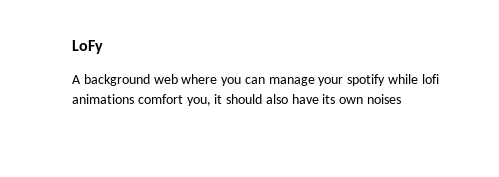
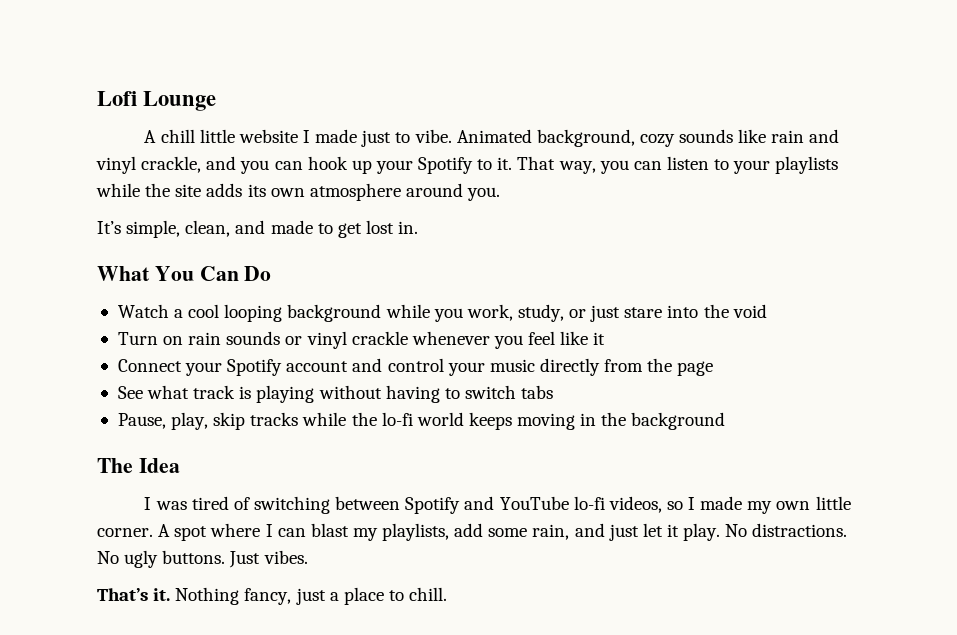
- LoFy
- A background web where you can manage your spotify while lofi animations comfort you, it should also have its own noises
+ Lofi Lounge
+ A chill little website I made just to vibe. Animated background, cozy sounds like rain and vinyl crackle, and you can hook up your Spotify to it. That way, you can listen to your playlists while the site adds its own atmosphere around you.
+ It’s simple, clean, and made to get lost in.
+ What You Can Do
+ Watch a cool looping background while you work, study, or just stare into the void
+ Turn on rain sounds or vinyl crackle whenever you feel like it
+ Connect your Spotify account and control your music directly from the page
+ See what track is playing without having to switch tabs
+ Pause, play, skip tracks while the lo-fi world keeps moving in the background
+ The Idea
+ I was tired of switching between Spotify and YouTube lo-fi videos, so I made my own little corner. A spot where I can blast my playlists, add some rain, and just let it play. No distractions. No ugly buttons. Just vibes.
+ That’s it. Nothing fancy, just a place to chill.

